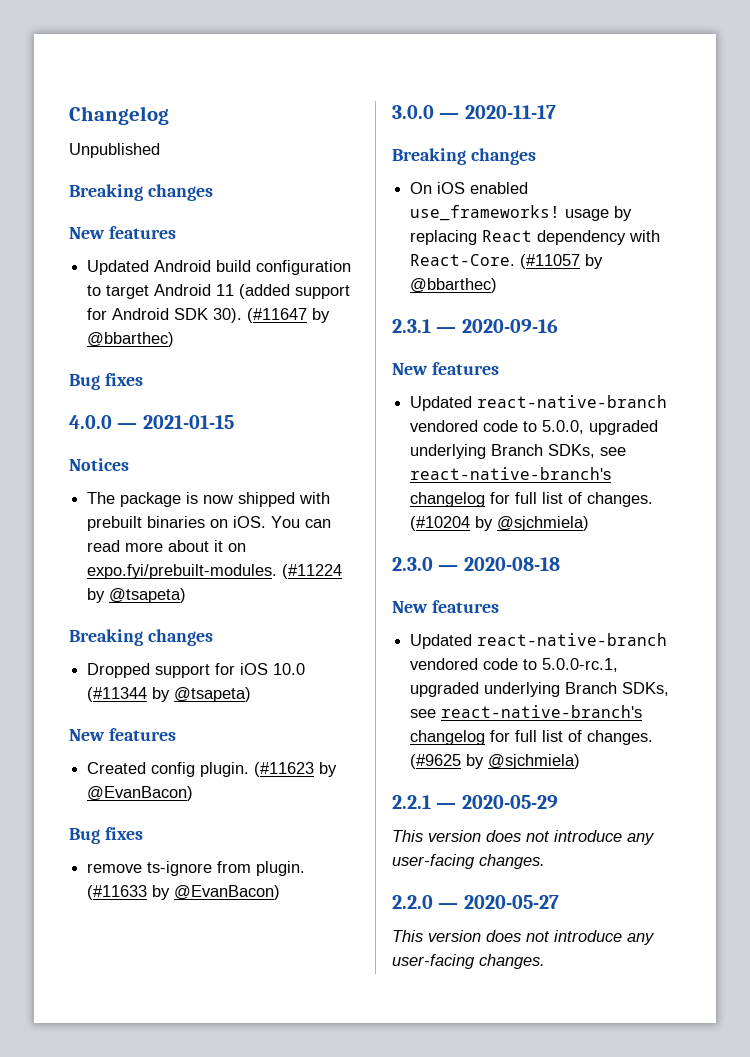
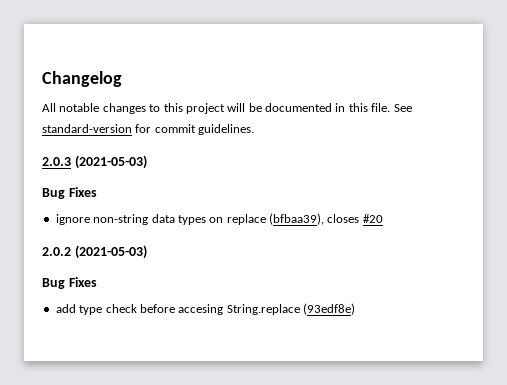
- Unpublished
- Breaking changes
- New features
- Updated Android build configuration to target Android 11 (added support for Android SDK 30). (#11647 by @bbarthec)
- Bug fixes
- 4.0.0 — 2021-01-15
- Notices
- The package is now shipped with prebuilt binaries on iOS. You can read more about it on expo.fyi/prebuilt-modules. (#11224 by @tsapeta)
- Breaking changes
- Dropped support for iOS 10.0 (#11344 by @tsapeta)
- New features
- Created config plugin. (#11623 by @EvanBacon)
- Bug fixes
- remove ts-ignore from plugin. (#11633 by @EvanBacon)
- 3.0.0 — 2020-11-17
- Breaking changes
- On iOS enabled use_frameworks! usage by replacing React dependency with React-Core. (#11057 by @bbarthec)
- 2.3.1 — 2020-09-16
- New features
- Updated react-native-branch vendored code to 5.0.0, upgraded underlying Branch SDKs, see react-native-branch's changelog for full list of changes. (#10204 by @sjchmiela)
- 2.3.0 — 2020-08-18
- New features
- Updated react-native-branch vendored code to 5.0.0-rc.1, upgraded underlying Branch SDKs, see react-native-branch's changelog for full list of changes. (#9625 by @sjchmiela)
- 2.2.1 — 2020-05-29
- This version does not introduce any user-facing changes.
- 2.2.0 — 2020-05-27
- This version does not introduce any user-facing changes.
+ All notable changes to this project will be documented in this file. See standard-version for commit guidelines.
+ 2.0.3 (2021-05-03)
+ Bug Fixes
+ ignore non-string data types on replace (bfbaa39), closes #20
+ 2.0.2 (2021-05-03)
+ Bug Fixes
+ add type check before accesing String.replace (93edf8e)

